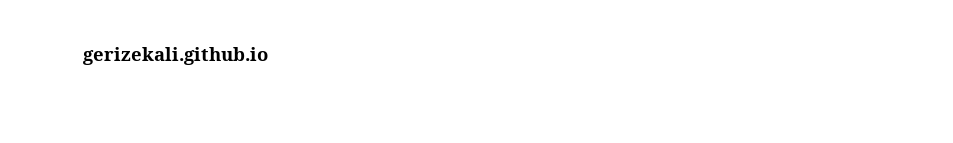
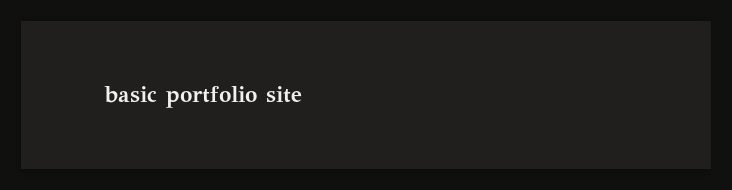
- gerizekali.github.io
+ basic portfolio site

